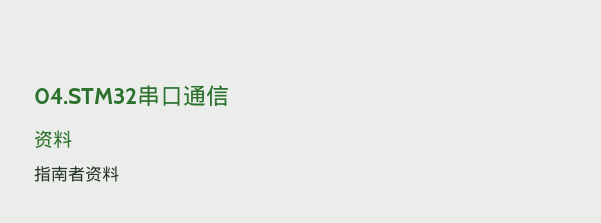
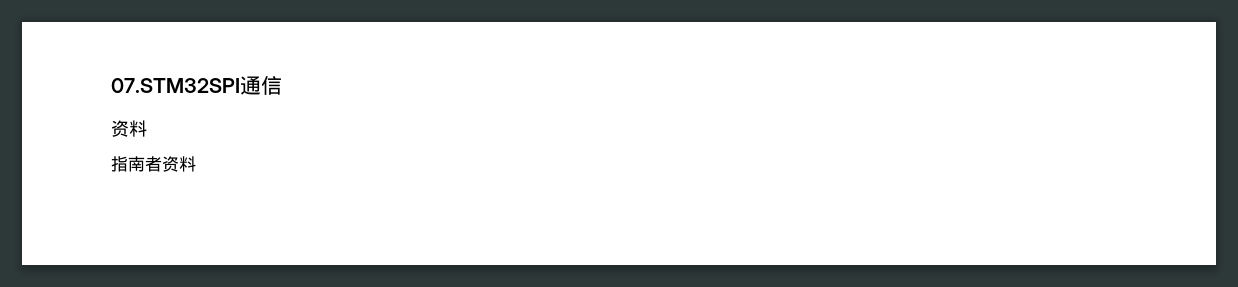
- 04.STM32串口通信
+ 07.STM32SPI通信

